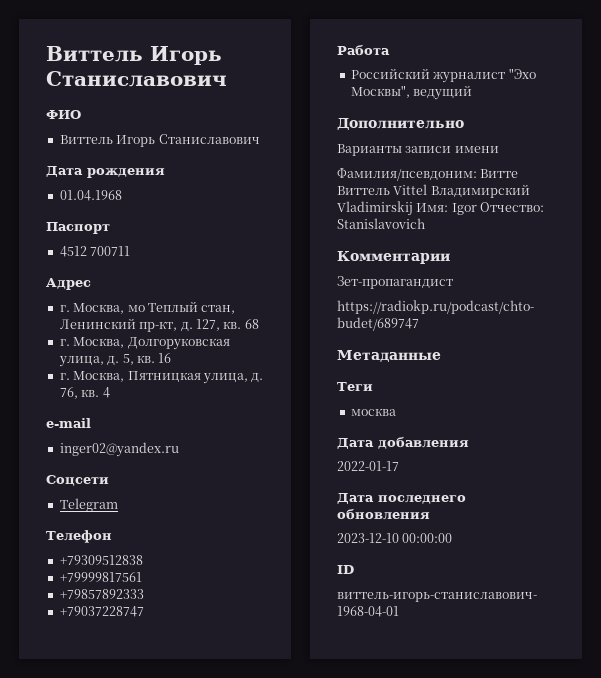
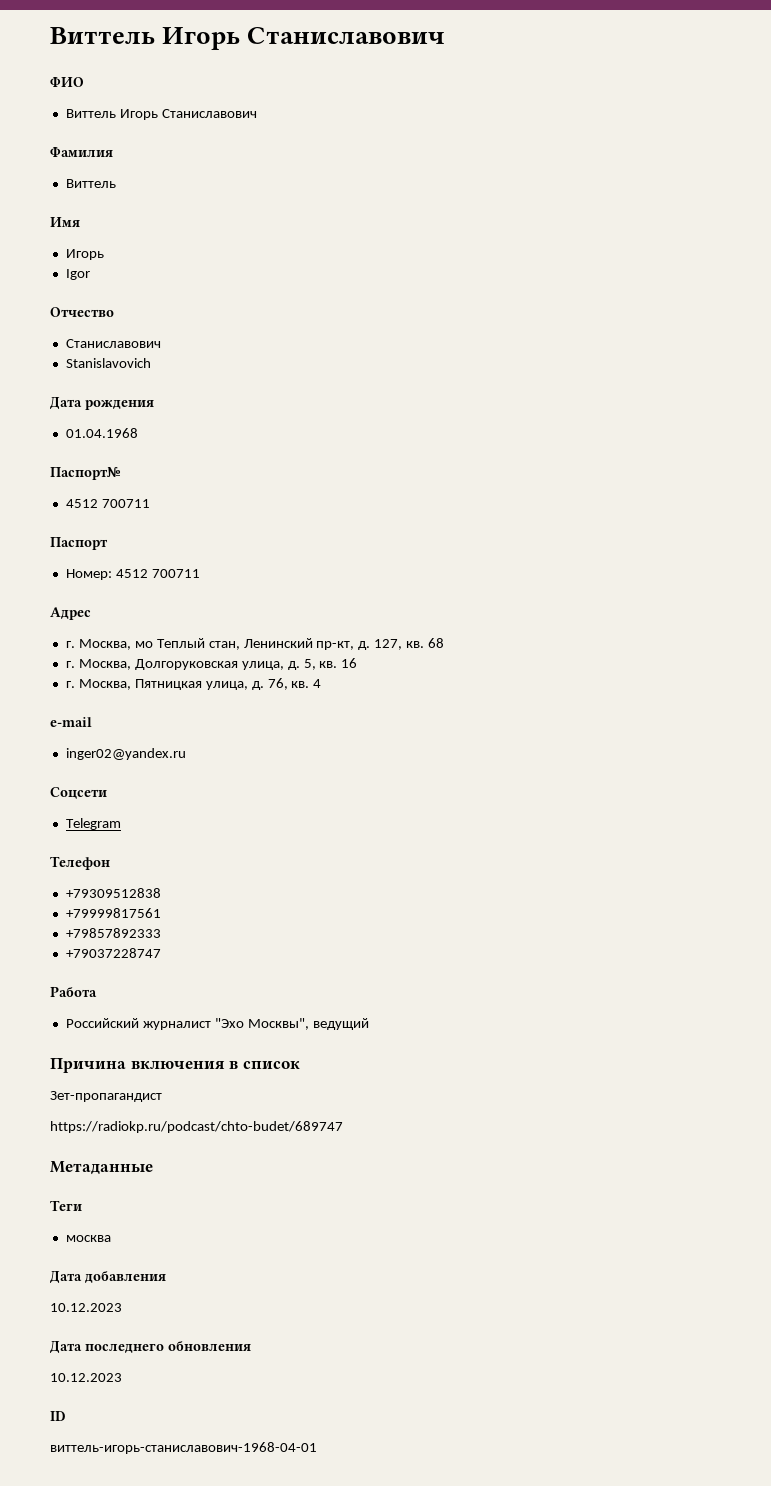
+ Фамилия
+ Виттель
+ Имя
+ Игорь
+ Igor
+ Отчество
+ Станиславович
+ Stanislavovich
+ Паспорт№
+ 4512 700711
- 4512 700711
+ Номер: 4512 700711
- Дополнительно
- Варианты записи имени
- Фамилия/псевдоним: Витте Виттель Vittel Владимирский Vladimirskij Имя: Igor Отчество: Stanislavovich
- Комментарии
+ Причина включения в список
  Дата добавления
- 2022-01-17
+ 10.12.2023
  Дата последнего обновления
- 2023-12-10 00:00:00
+ 10.12.2023

